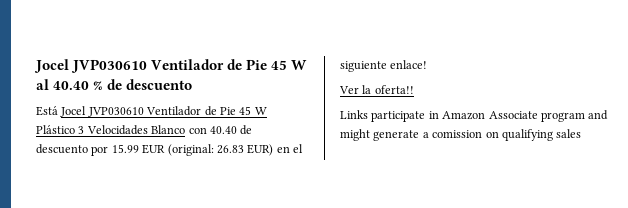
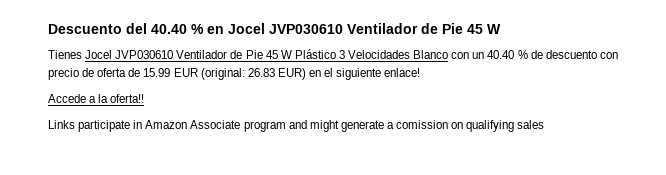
- Jocel JVP030610 Ventilador de Pie 45 W al 40.40 % de descuento
- Está Jocel JVP030610 Ventilador de Pie 45 W Plástico 3 Velocidades Blanco con 40.40 de descuento por 15.99 EUR (original: 26.83 EUR) en el siguiente enlace!
+ Descuento del 40.40 % en Jocel JVP030610 Ventilador de Pie 45 W
+ Tienes Jocel JVP030610 Ventilador de Pie 45 W Plástico 3 Velocidades Blanco con un 40.40 % de descuento con precio de oferta de 15.99 EUR (original: 26.83 EUR) en el siguiente enlace!
- Ver la oferta!!
+ Accede a la oferta!!

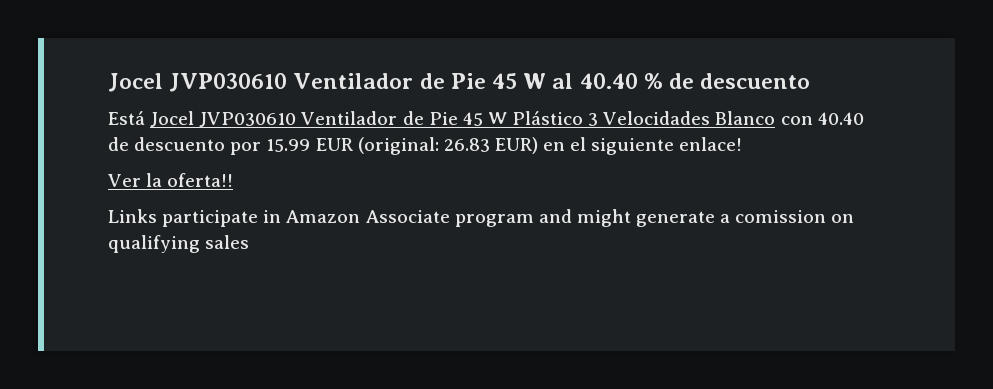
- Descuento del 40.40 % en Jocel JVP030610 Ventilador de Pie 45 W
- Tienes Jocel JVP030610 Ventilador de Pie 45 W Plástico 3 Velocidades Blanco con un 40.40 % de descuento con precio de oferta de 15.99 EUR (original: 26.83 EUR) en el siguiente enlace!
+ Jocel JVP030610 Ventilador de Pie 45 W al 40.40 % de descuento
+ Está Jocel JVP030610 Ventilador de Pie 45 W Plástico 3 Velocidades Blanco con 40.40 de descuento por 15.99 EUR (original: 26.83 EUR) en el siguiente enlace!
- Accede a la oferta!!
+ Ver la oferta!!

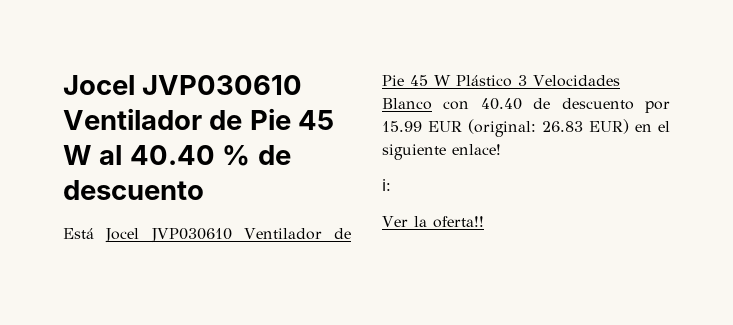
+ ℹ:
- Links participate in Amazon Associate program and might generate a comission on qualifying sales

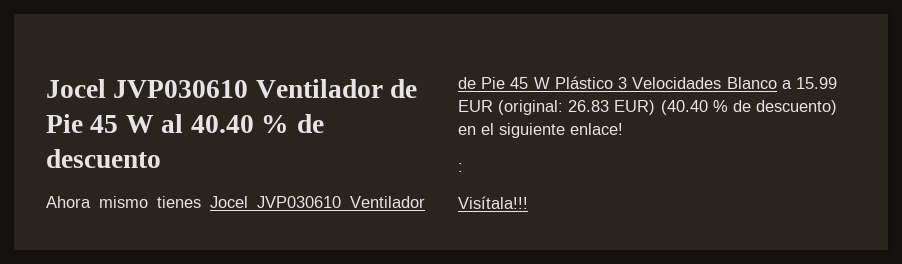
- Está Jocel JVP030610 Ventilador de Pie 45 W Plástico 3 Velocidades Blanco con 40.40 de descuento por 15.99 EUR (original: 26.83 EUR) en el siguiente enlace!
+ Ahora mismo tienes Jocel JVP030610 Ventilador de Pie 45 W Plástico 3 Velocidades Blanco a 15.99 EUR (original: 26.83 EUR) (40.40 % de descuento) en el siguiente enlace!
- ℹ:
- Ver la oferta!!
+ :
+ Visítala!!!

